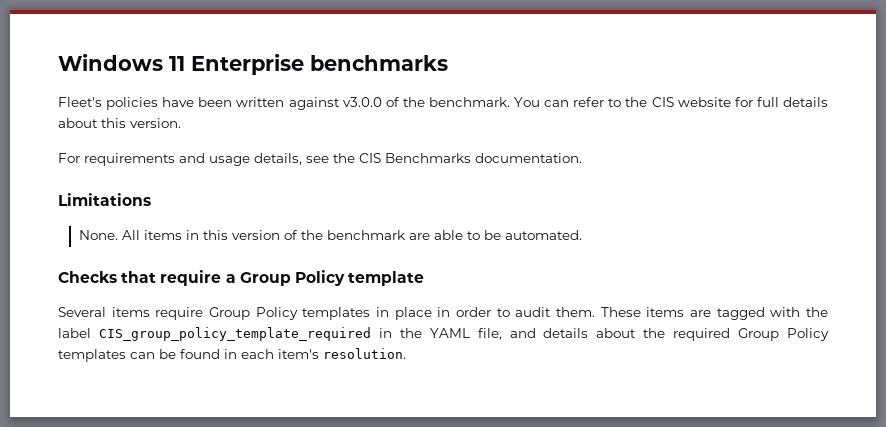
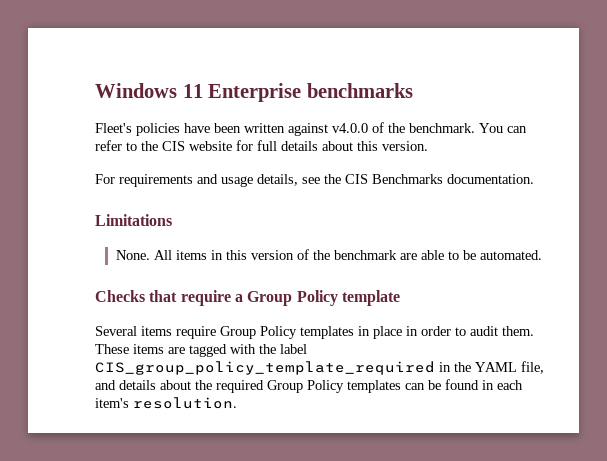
- Fleet's policies have been written against v3.0.0 of the benchmark.
+ Fleet's policies have been written against v4.0.0 of the benchmark.

